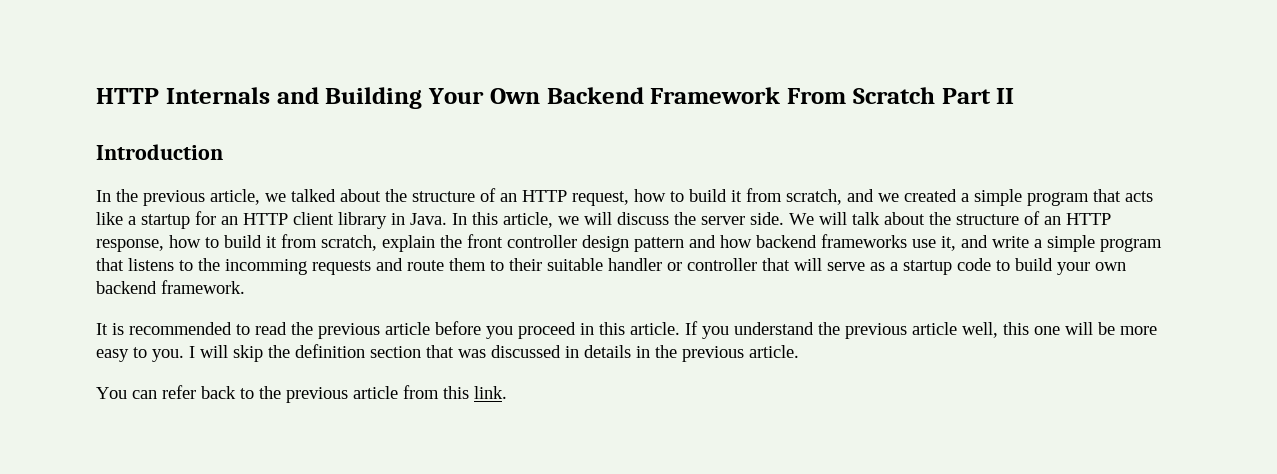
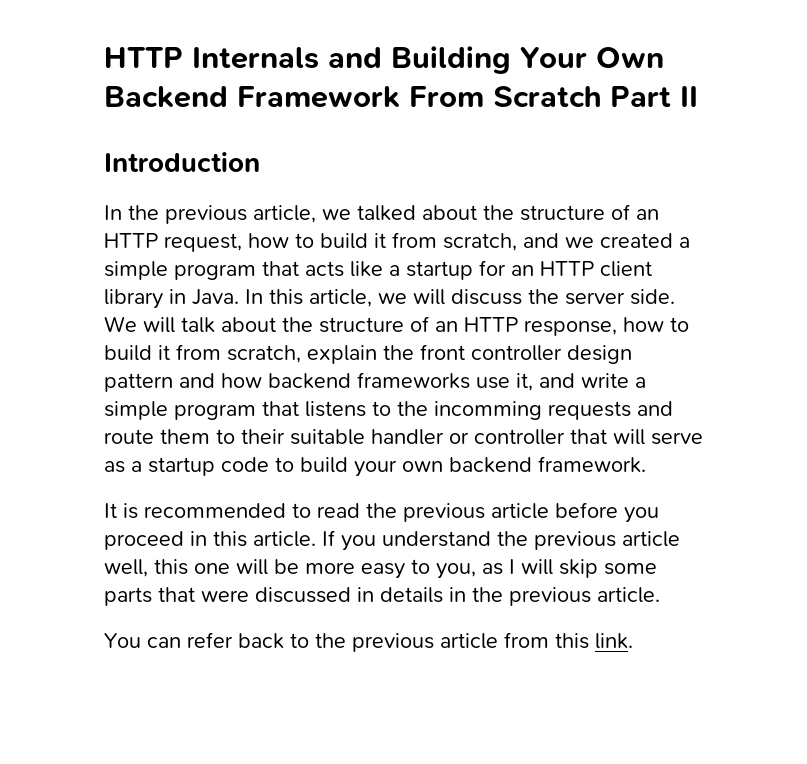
- If you understand the previous article well, this one will be more easy to you. I will skip the definition section that was discussed in details in the previous article.
+ If you understand the previous article well, this one will be more easy to you, as I will skip some parts that were discussed in details in the previous article.

